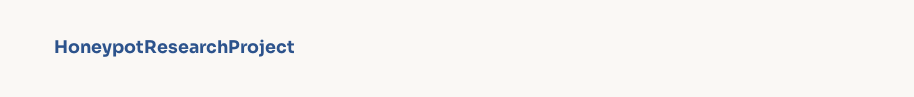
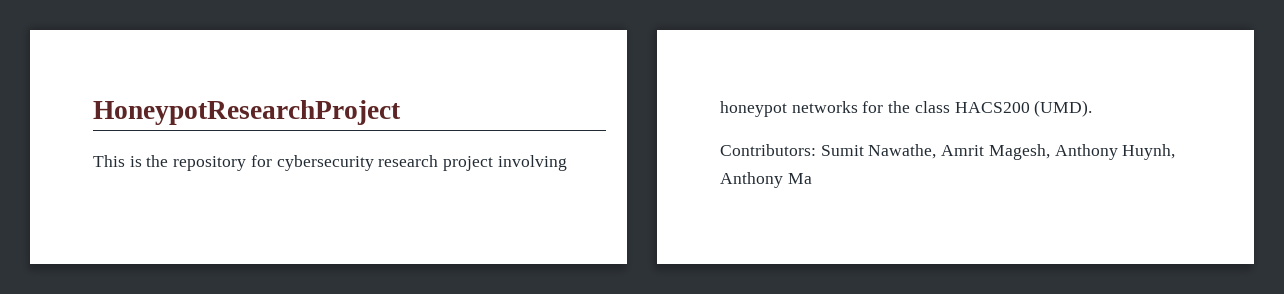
+ This is the repository for cybersecurity research project involving honeypot networks for the class HACS200 (UMD).
+ Contributors: Sumit Nawathe, Amrit Magesh, Anthony Huynh, Anthony Ma

